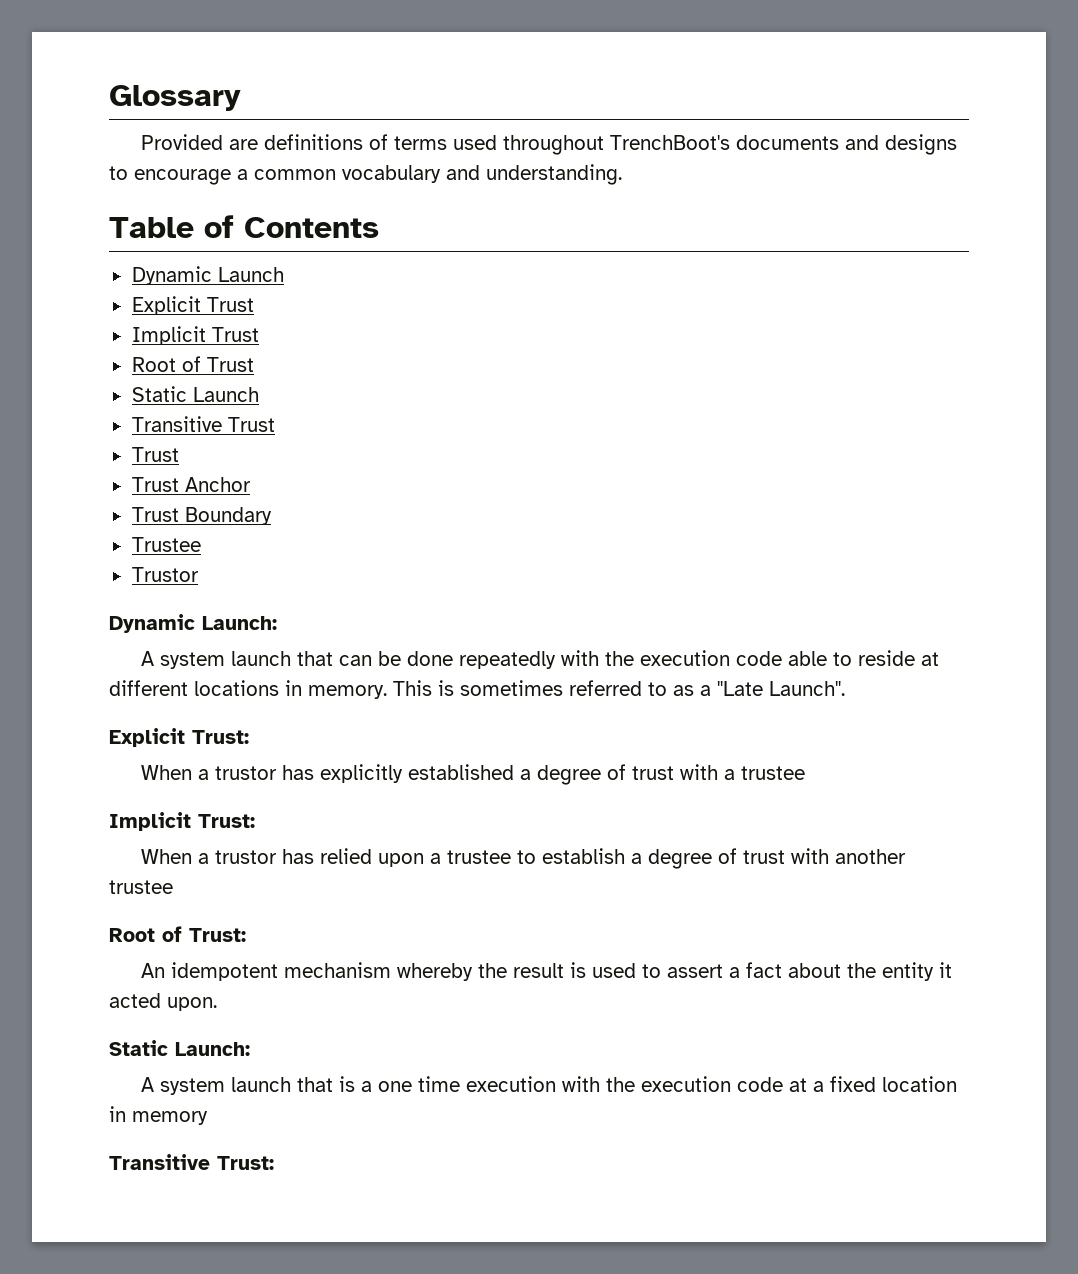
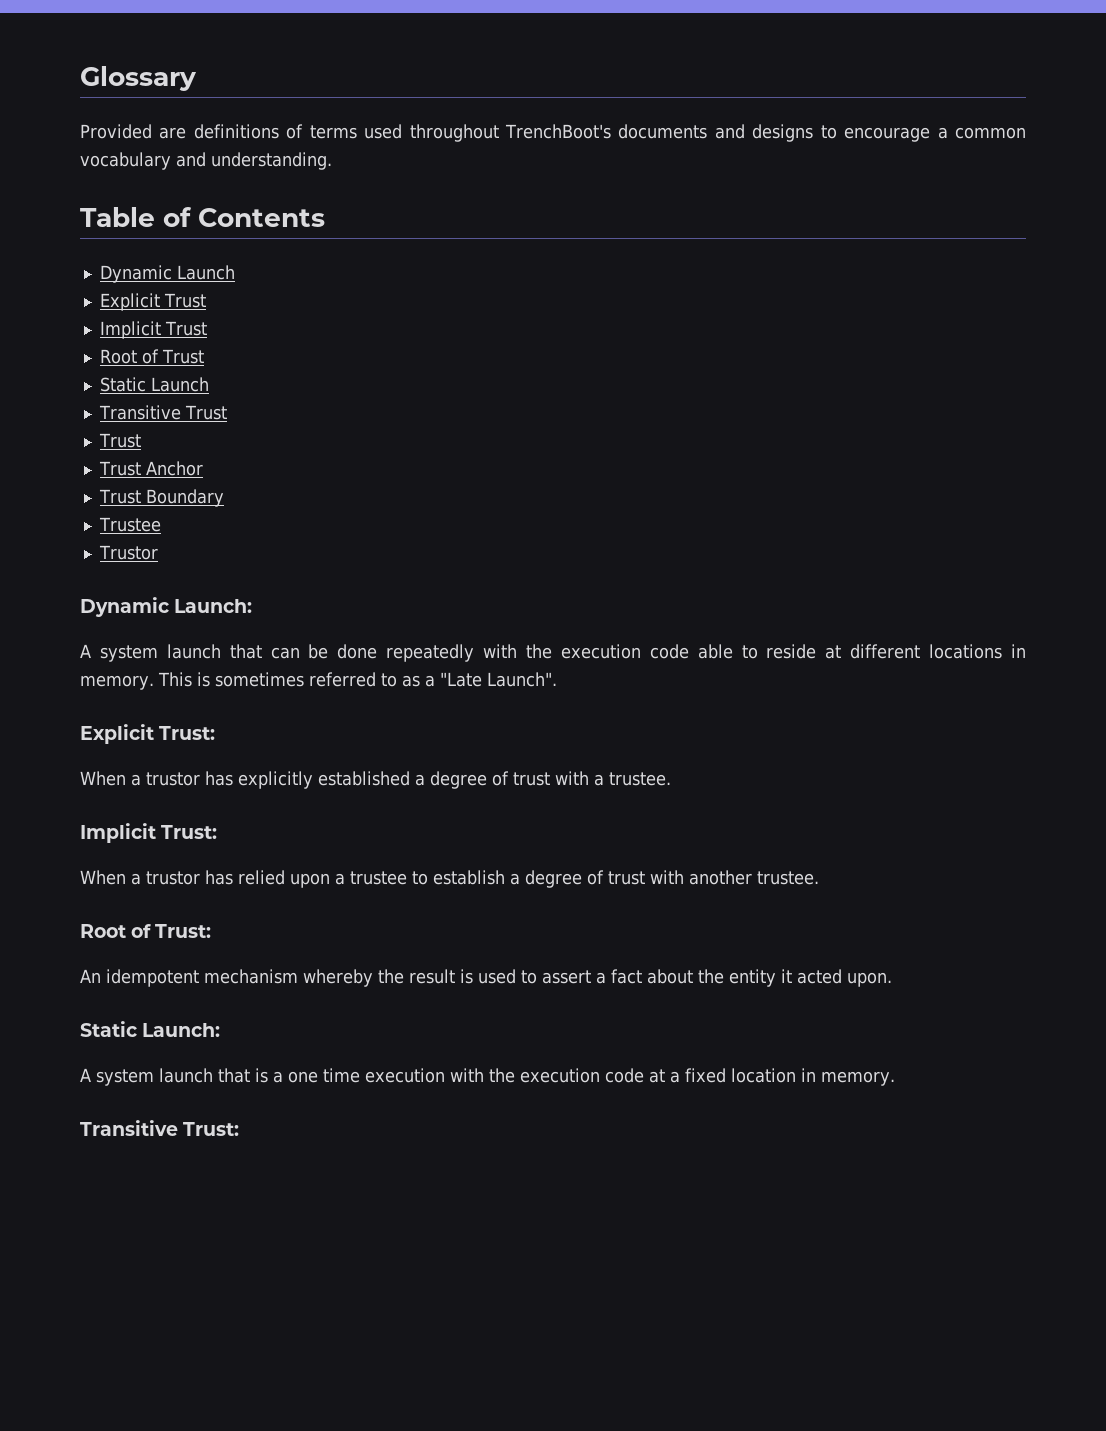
- When a trustor has explicitly established a degree of trust with a trustee
+ When a trustor has explicitly established a degree of trust with a trustee.
- When a trustor has relied upon a trustee to establish a degree of trust with another trustee
+ When a trustor has relied upon a trustee to establish a degree of trust with another trustee.
- A system launch that is a one time execution with the execution code at a fixed location in memory
+ A system launch that is a one time execution with the execution code at a fixed location in memory.

